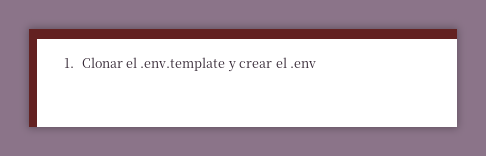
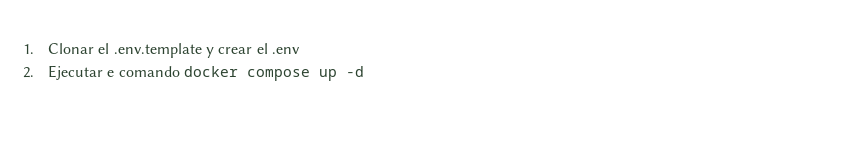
+ 2. Ejecutar e comando docker compose up -d

